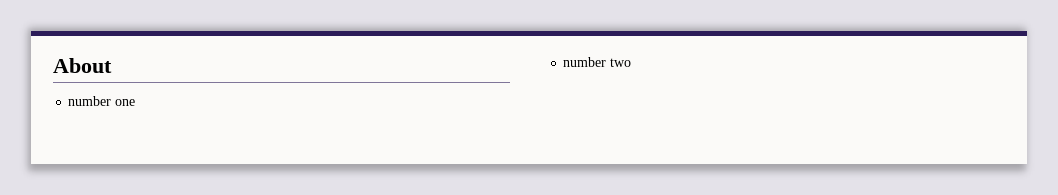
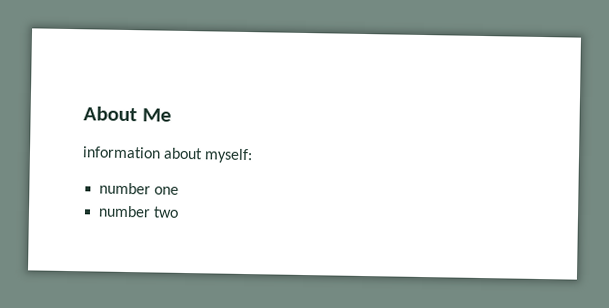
- About
+ About Me
+ information about myself:

